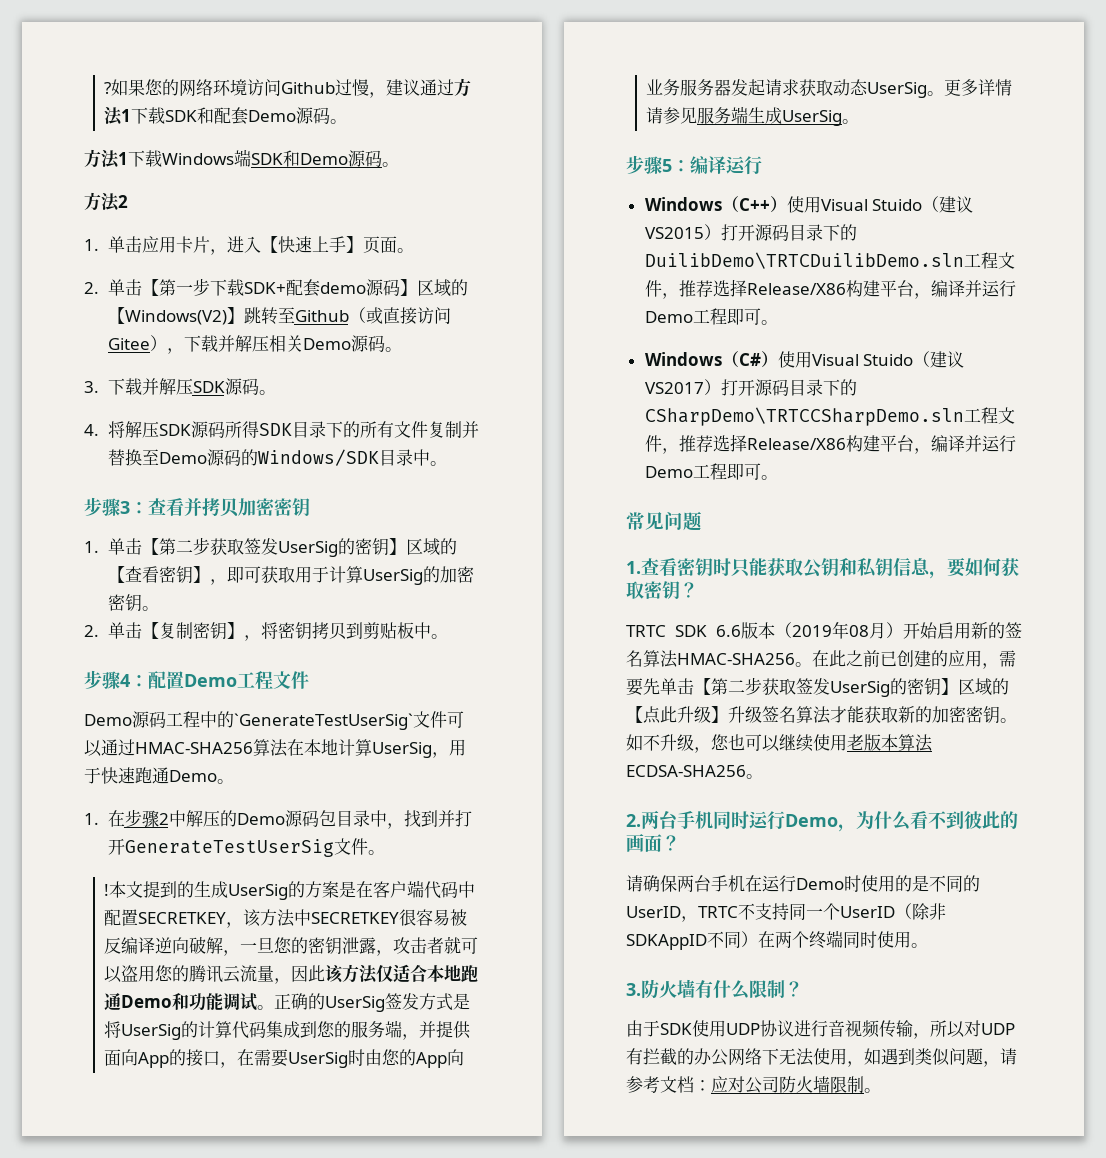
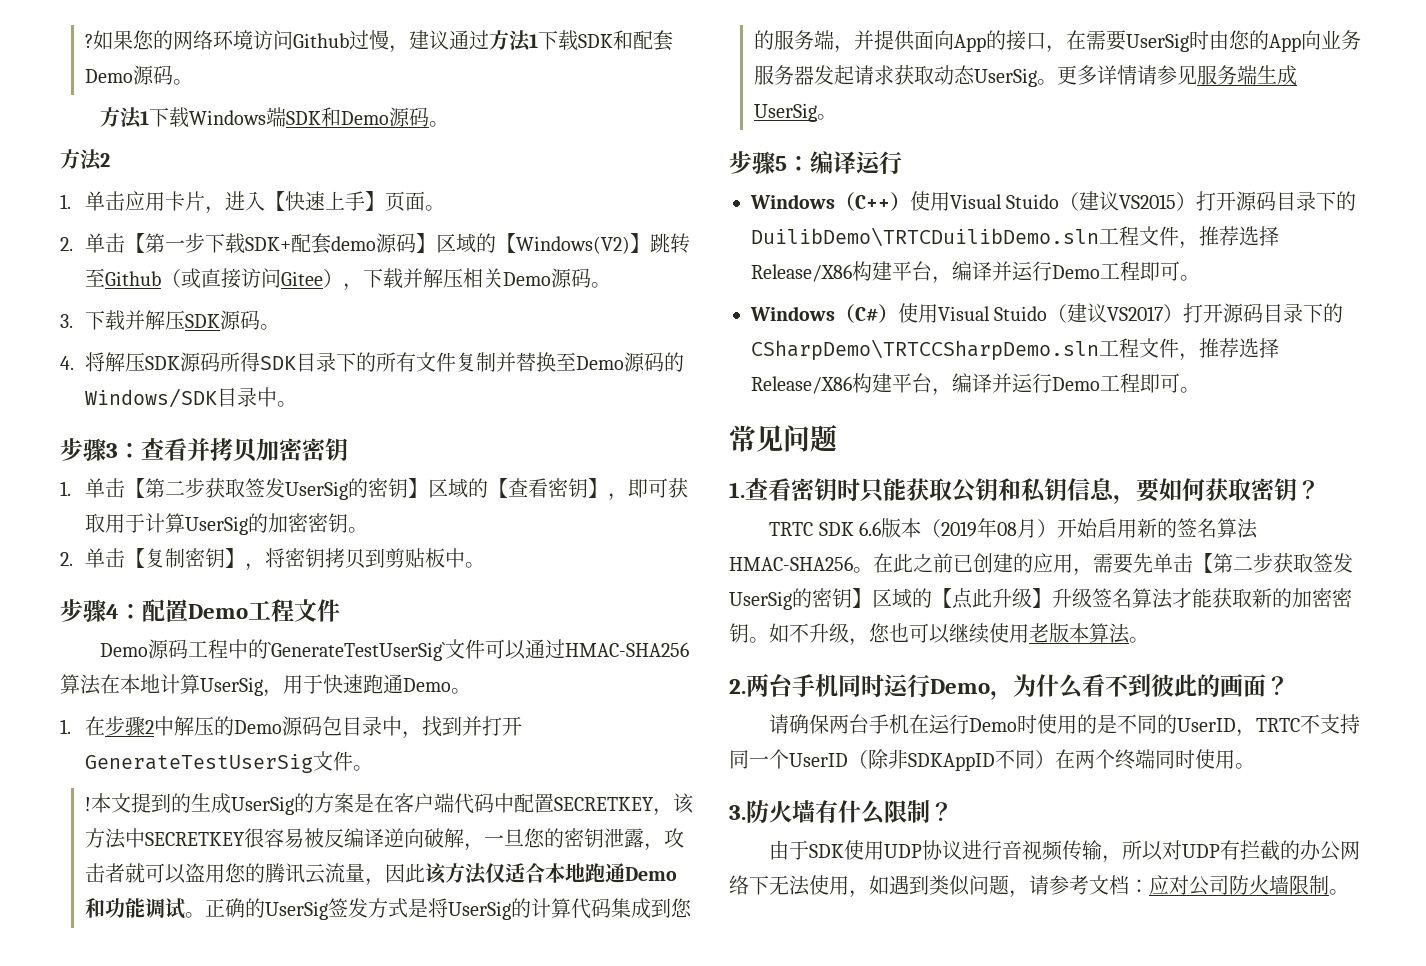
- 如不升级，您也可以继续使用老版本算法ECDSA-SHA256。
+ 如不升级，您也可以继续使用老版本算法。

